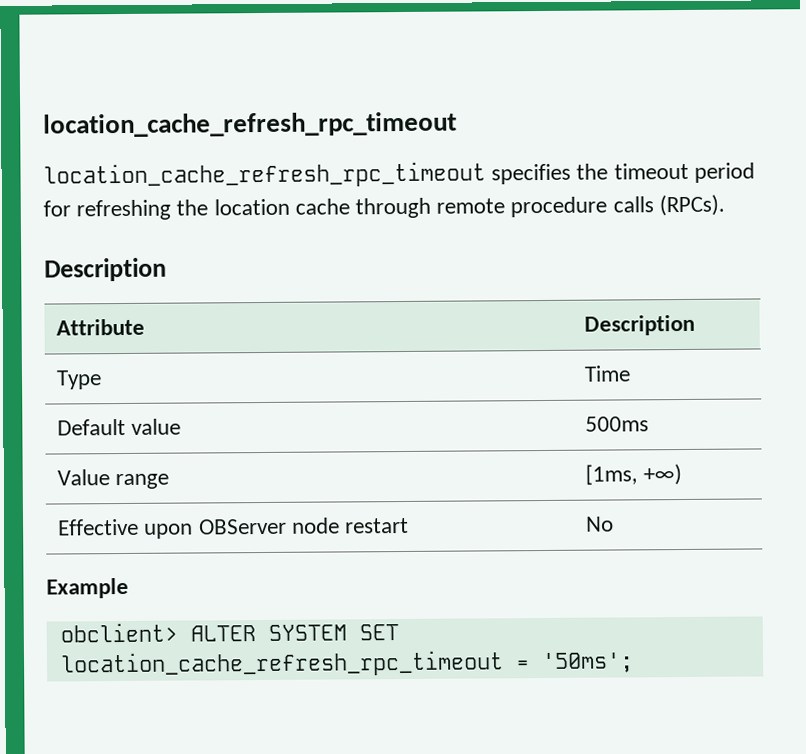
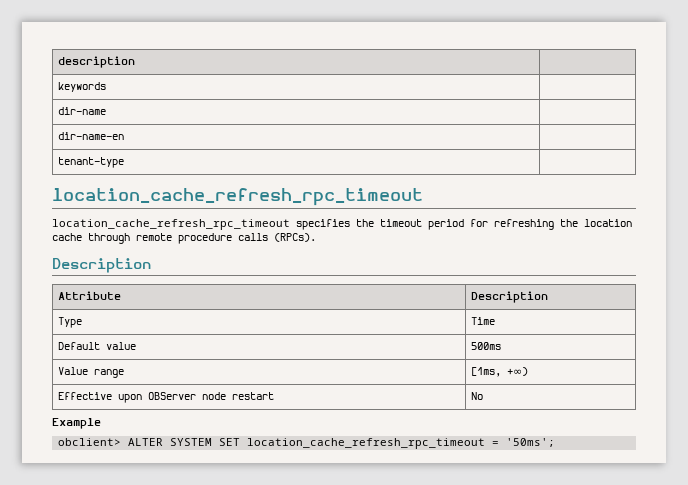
+ description |
+ keywords |
+ dir-name |
+ dir-name-en |
+ tenant-type |

